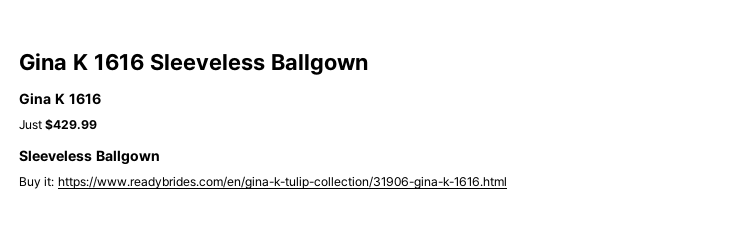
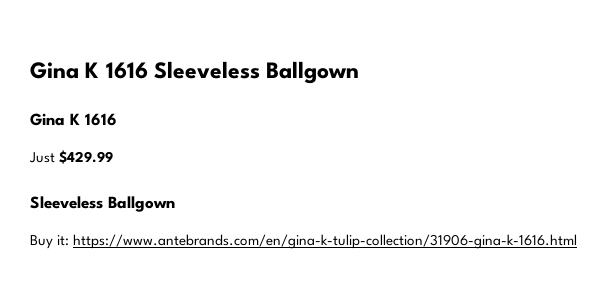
- Buy it: https://www.readybrides.com/en/gina-k-tulip-collection/31906-gina-k-1616.html
+ Buy it: https://www.antebrands.com/en/gina-k-tulip-collection/31906-gina-k-1616.html

